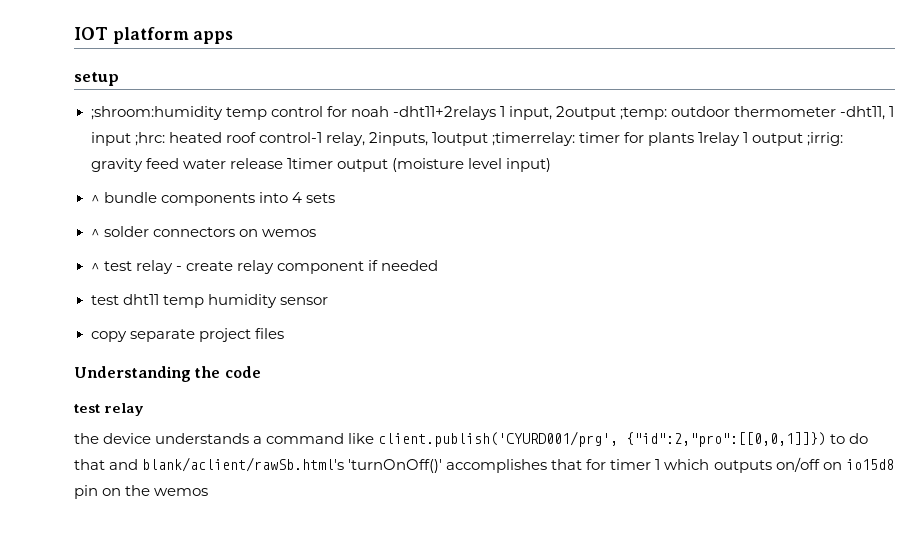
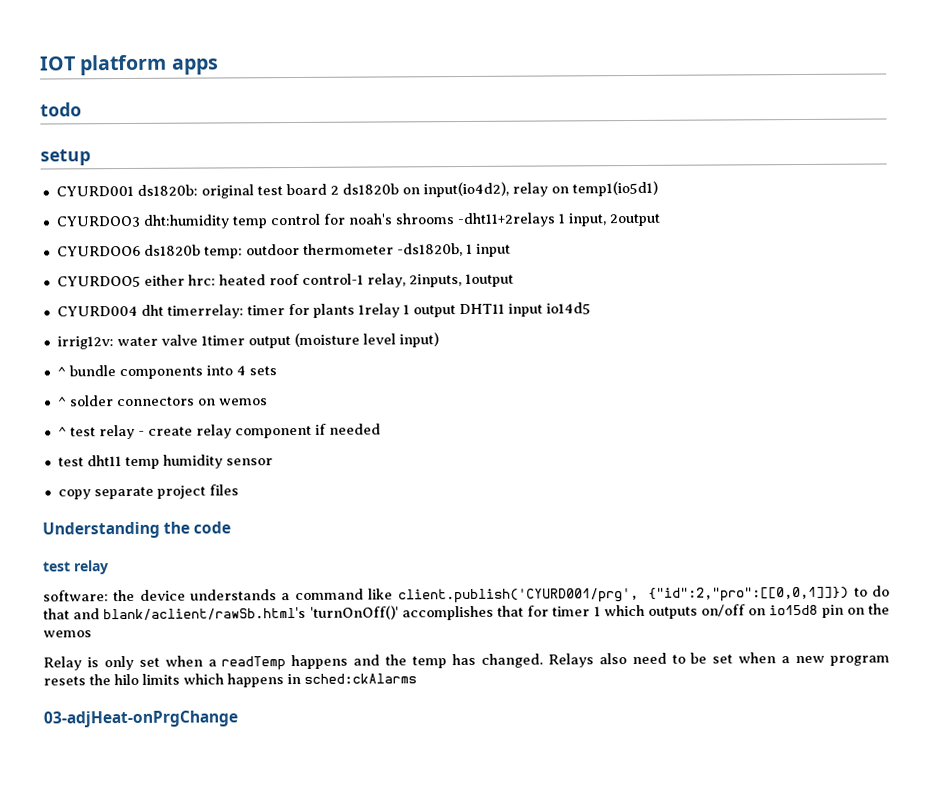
+ todo
- ;shroom:humidity temp control for noah -dht11+2relays 1 input, 2output ;temp: outdoor thermometer -dht11, 1 input ;hrc: heated roof control-1 relay, 2inputs, 1output ;timerrelay: timer for plants 1relay 1 output ;irrig: gravity feed water release 1timer output (moisture level input)
+ CYURD001 ds1820b: original test board 2 ds1820b on input(io4d2), relay on temp1(io5d1)
+ CYURDOO3 dht:humidity temp control for noah's shrooms -dht11+2relays 1 input, 2output
+ CYURDOO6 ds1820b temp: outdoor thermometer -ds1820b, 1 input
+ CYURDOO5 either hrc: heated roof control-1 relay, 2inputs, 1output
+ CYURD004 dht timerrelay: timer for plants 1relay 1 output DHT11 input io14d5
+ irrig12v: water valve 1timer output (moisture level input)
- the device understands a command like client.publish('CYURD001/prg', {"id":2,"pro":[[0,0,1]]}) to do that and blank/aclient/rawSb.html's 'turnOnOff()' accomplishes that for timer 1 which outputs on/off on io15d8 pin on the wemos
+ software: the device understands a command like client.publish('CYURD001/prg', {"id":2,"pro":[[0,0,1]]}) to do that and blank/aclient/rawSb.html's 'turnOnOff()' accomplishes that for timer 1 which outputs on/off on io15d8 pin on the wemos
+ Relay is only set when a readTemp happens and the temp has changed. Relays also need to be set when a new program resets the hilo limits which happens in sched:ckAlarms
+ 03-adjHeat-onPrgChange

